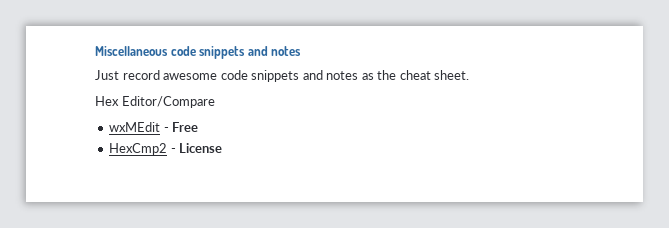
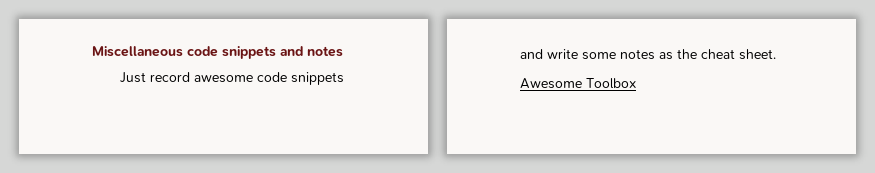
- Just record awesome code snippets and notes as the cheat sheet.
+ Just record awesome code snippets and write some notes as the cheat sheet.
- Hex Editor/Compare
- wxMEdit - Free
- HexCmp2 - License
+ Awesome Toolbox

